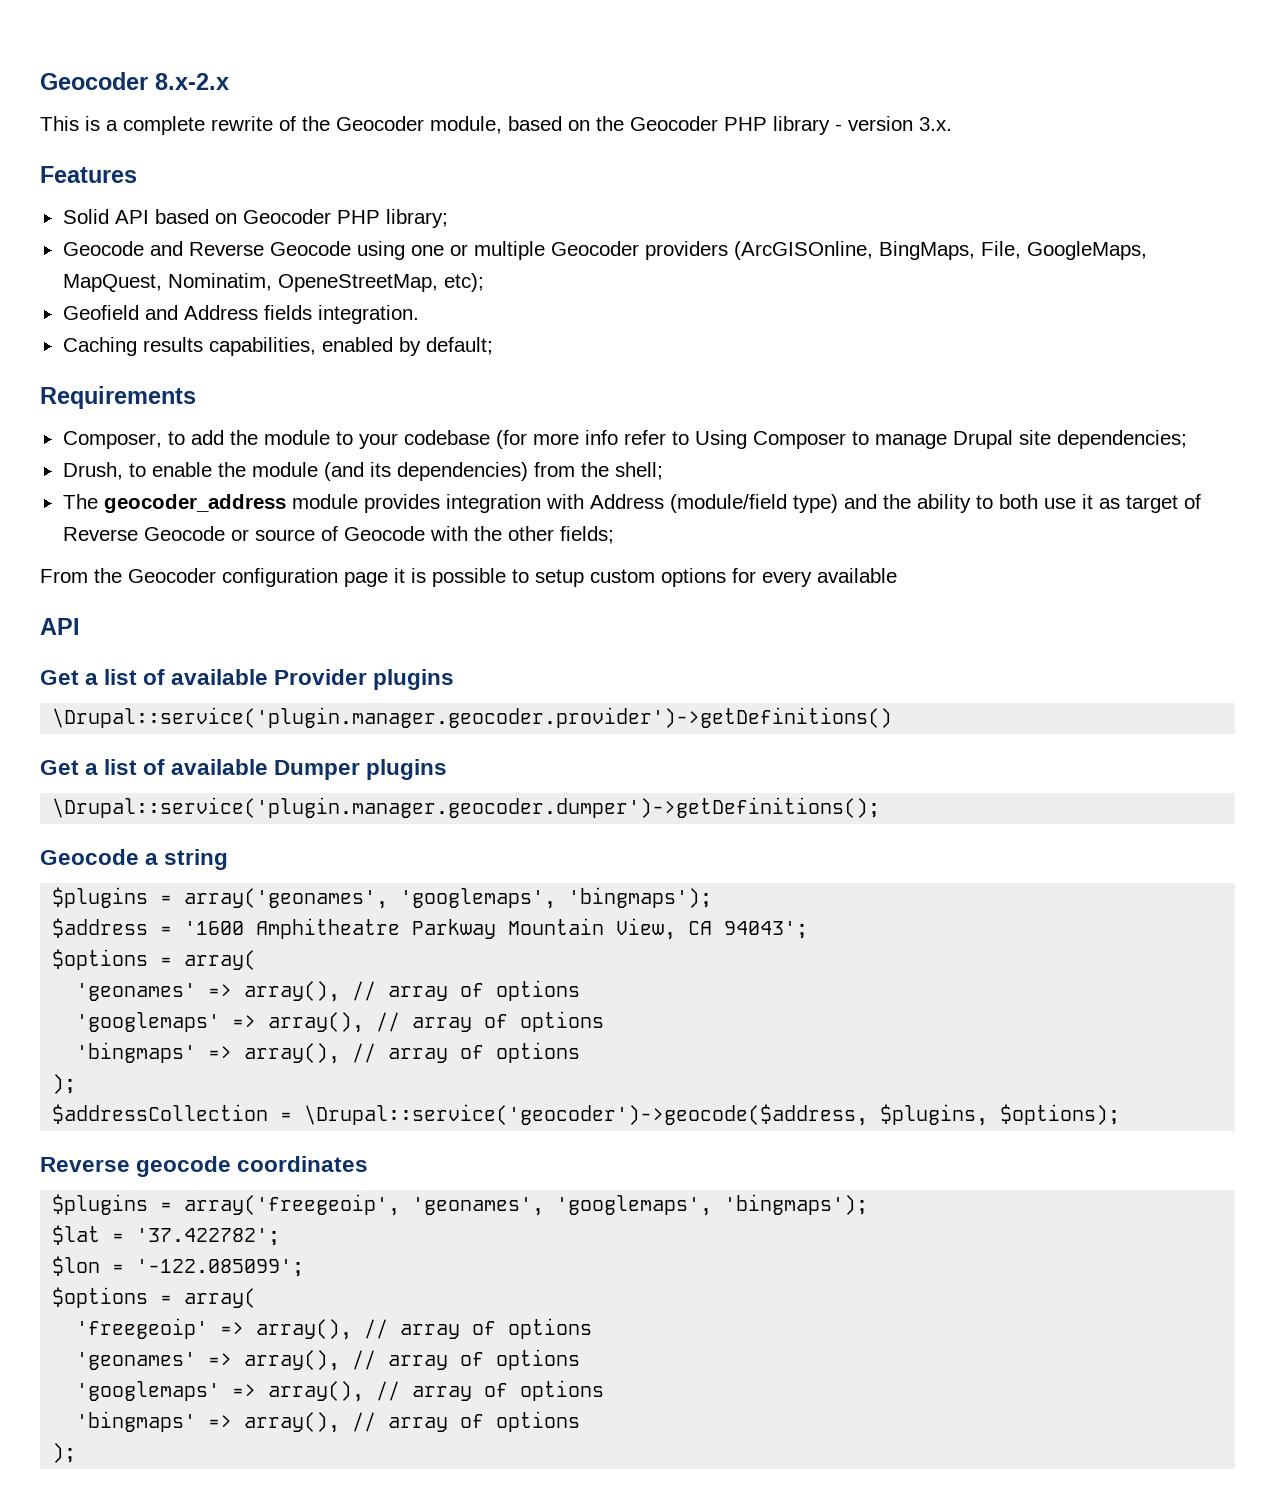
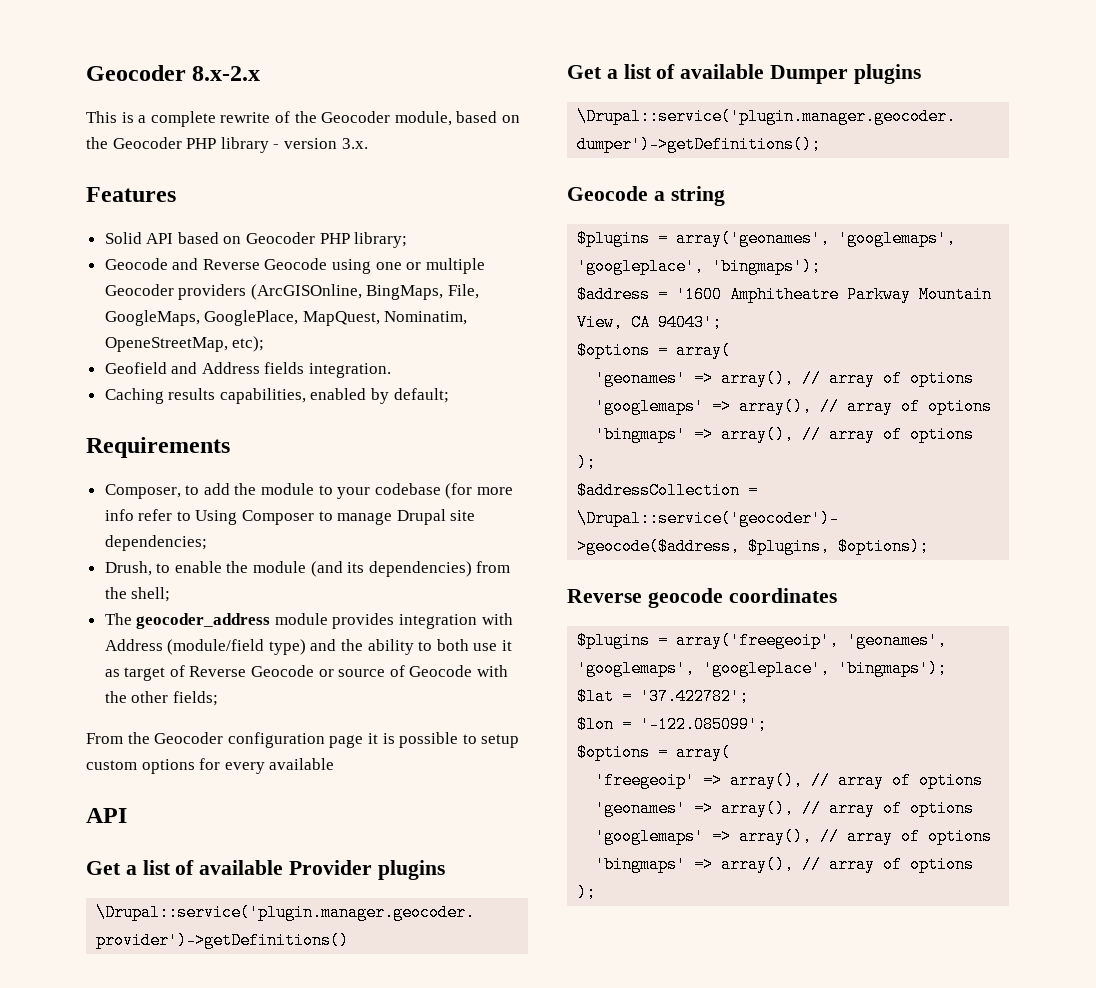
- Geocode and Reverse Geocode using one or multiple Geocoder providers (ArcGISOnline, BingMaps, File, GoogleMaps, MapQuest, Nominatim, OpeneStreetMap, etc);
+ Geocode and Reverse Geocode using one or multiple Geocoder providers (ArcGISOnline, BingMaps, File, GoogleMaps, GooglePlace, MapQuest, Nominatim, OpeneStreetMap, etc);
- $plugins = array('geonames', 'googlemaps', 'bingmaps');
+ $plugins = array('geonames', 'googlemaps', 'googleplace', 'bingmaps');
- $plugins = array('freegeoip', 'geonames', 'googlemaps', 'bingmaps');
+ $plugins = array('freegeoip', 'geonames', 'googlemaps', 'googleplace', 'bingmaps');

